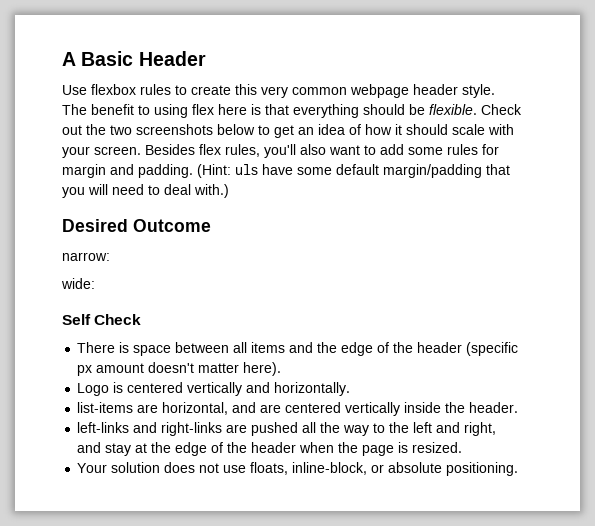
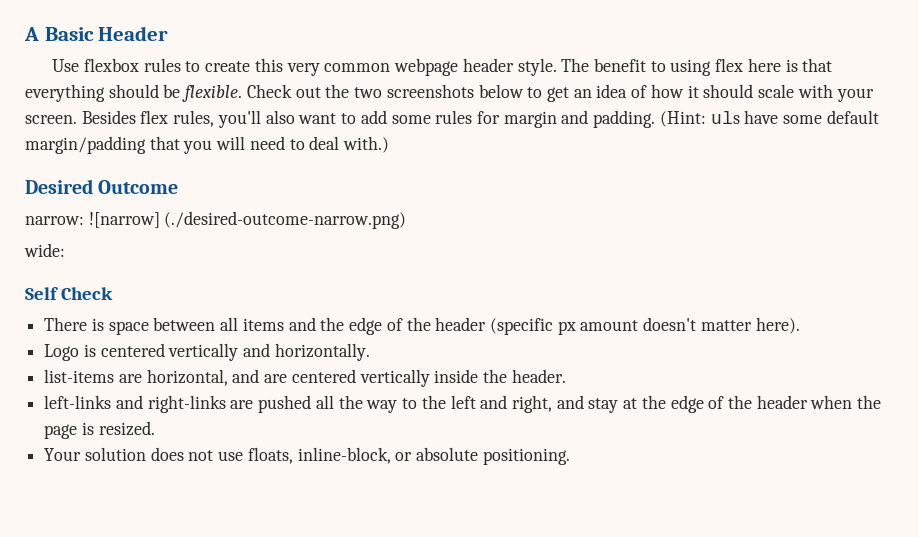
- narrow:
+ narrow: ![narrow] (./desired-outcome-narrow.png)

